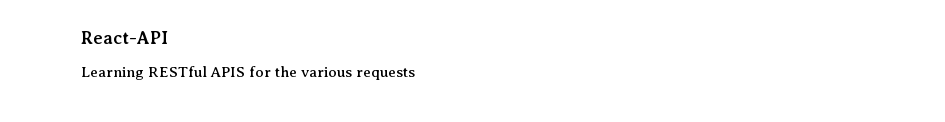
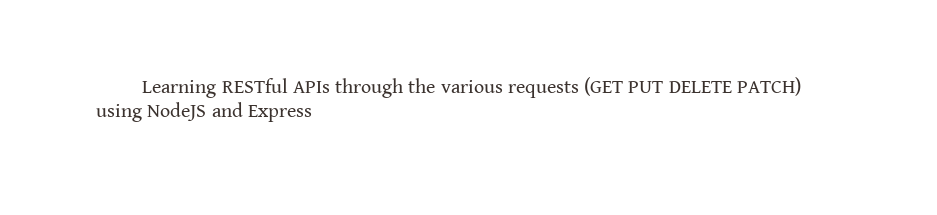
- React-API
- Learning RESTful APIS for the various requests
+ Learning RESTful APIs through the various requests (GET PUT DELETE PATCH) using NodeJS and Express

